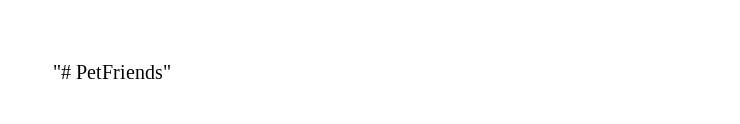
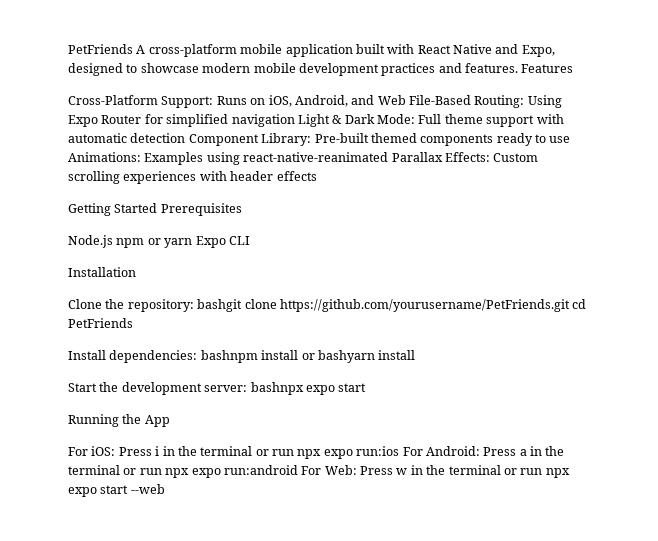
- "# PetFriends"
+ PetFriends A cross-platform mobile application built with React Native and Expo, designed to showcase modern mobile development practices and features. Features
+ Cross-Platform Support: Runs on iOS, Android, and Web File-Based Routing: Using Expo Router for simplified navigation Light & Dark Mode: Full theme support with automatic detection Component Library: Pre-built themed components ready to use Animations: Examples using react-native-reanimated Parallax Effects: Custom scrolling experiences with header effects
+ Getting Started Prerequisites
+ Node.js npm or yarn Expo CLI
+ Installation
+ Clone the repository: bashgit clone https://github.com/yourusername/PetFriends.git cd PetFriends
+ Install dependencies: bashnpm install or bashyarn install
+ Start the development server: bashnpx expo start
+ Running the App
+ For iOS: Press i in the terminal or run npx expo run:ios For Android: Press a in the terminal or run npx expo run:android For Web: Press w in the terminal or run npx expo start --web

